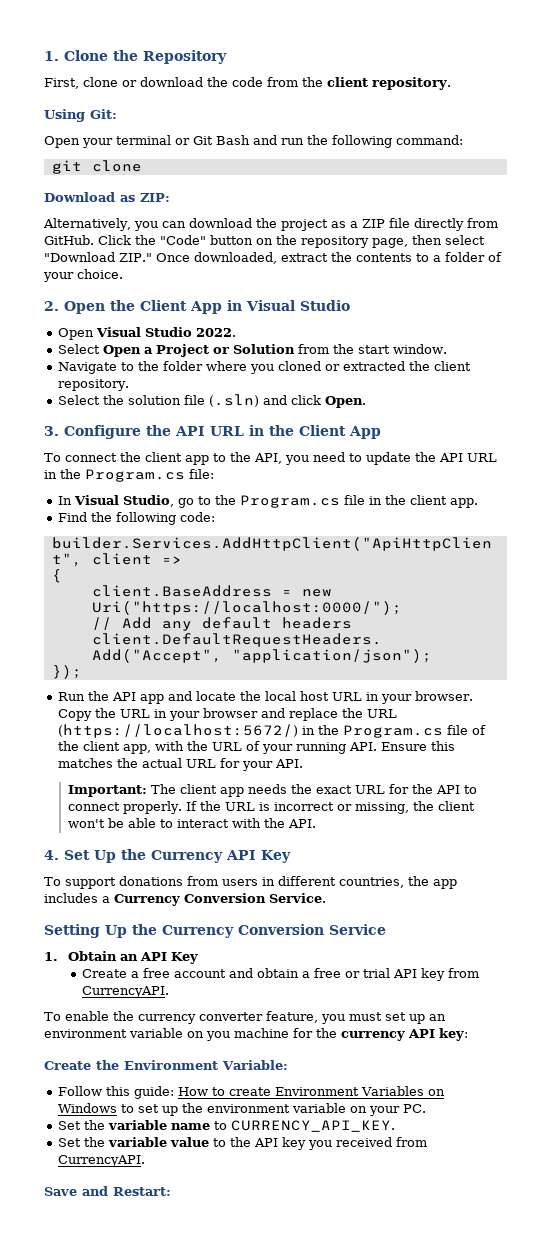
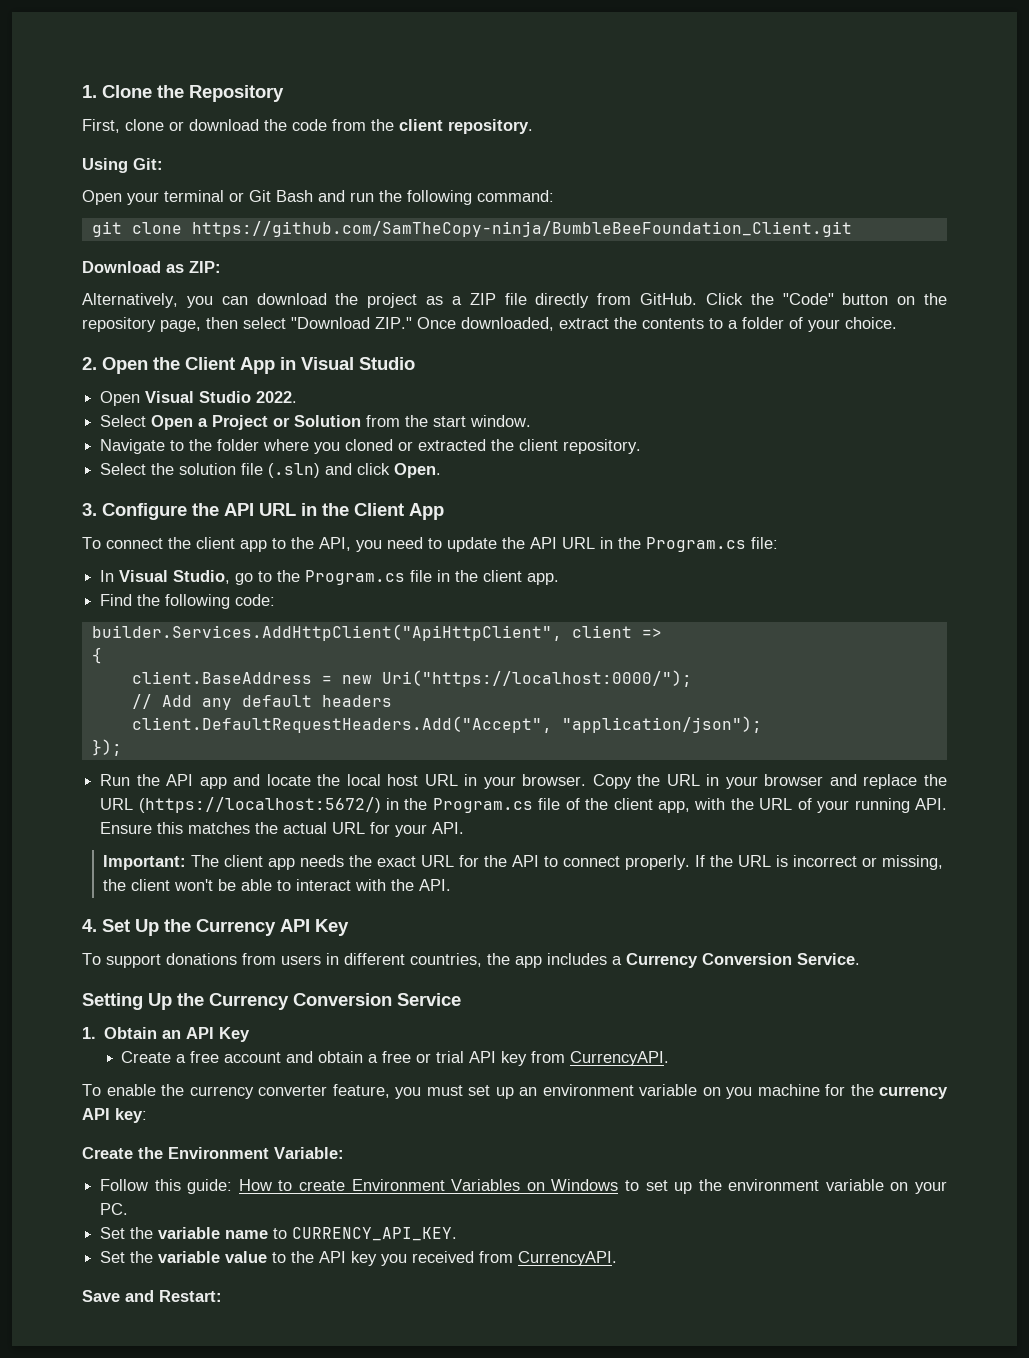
- git clone
+ git clone https://github.com/SamTheCopy-ninja/BumbleBeeFoundation_Client.git

